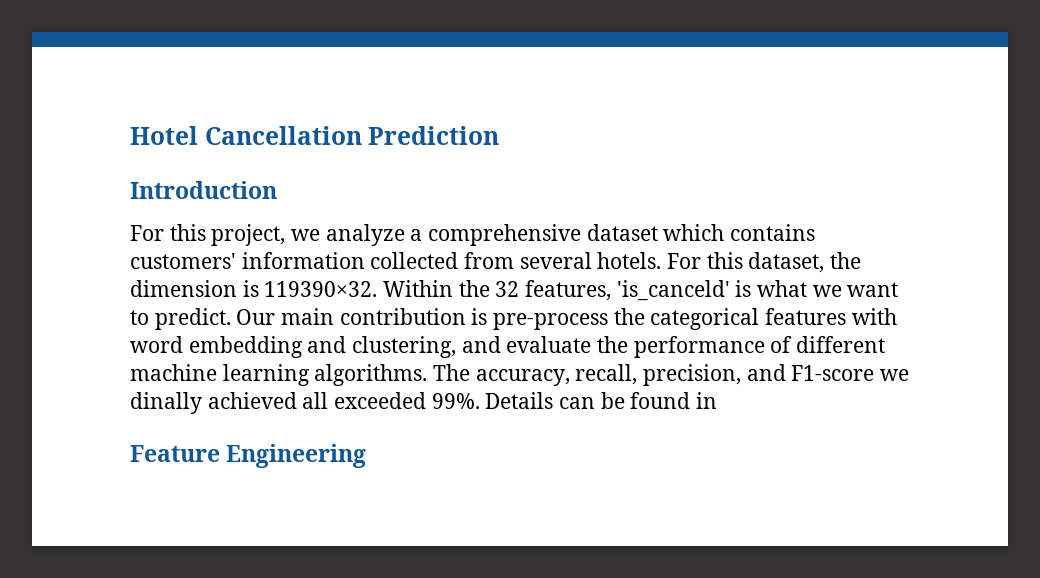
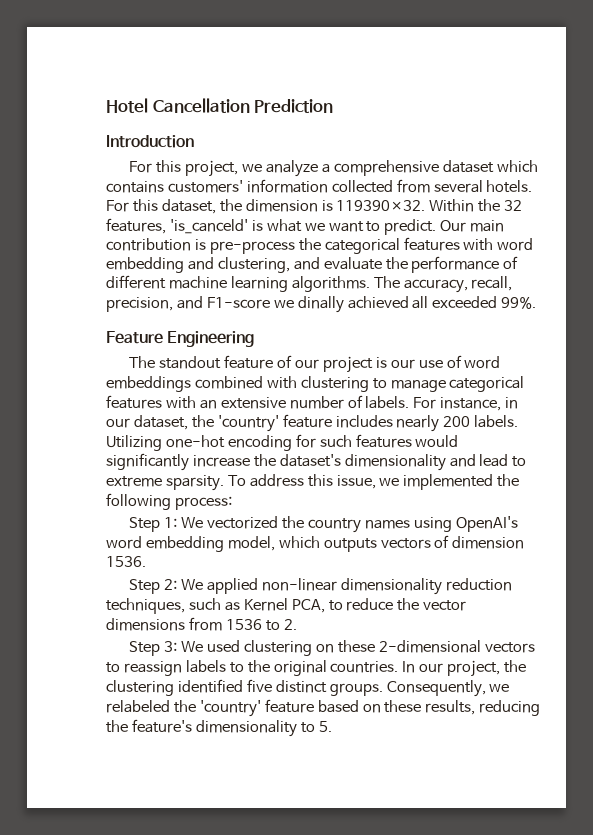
- The accuracy, recall, precision, and F1-score we dinally achieved all exceeded 99%. Details can be found in
+ The accuracy, recall, precision, and F1-score we dinally achieved all exceeded 99%.
  Feature Engineering
+ The standout feature of our project is our use of word embeddings combined with clustering to manage categorical features with an extensive number of labels. For instance, in our dataset, the 'country' feature includes nearly 200 labels. Utilizing one-hot encoding for such features would significantly increase the dataset's dimensionality and lead to extreme sparsity. To address this issue, we implemented the following process:
+ Step 1: We vectorized the country names using OpenAI's word embedding model, which outputs vectors of dimension 1536.
+ Step 2: We applied non-linear dimensionality reduction techniques, such as Kernel PCA, to reduce the vector dimensions from 1536 to 2.
+ Step 3: We used clustering on these 2-dimensional vectors to reassign labels to the original countries. In our project, the clustering identified five distinct groups. Consequently, we relabeled the 'country' feature based on these results, reducing the feature's dimensionality to 5.

